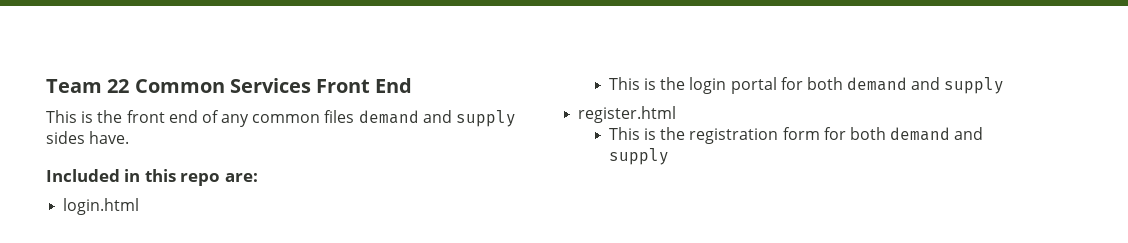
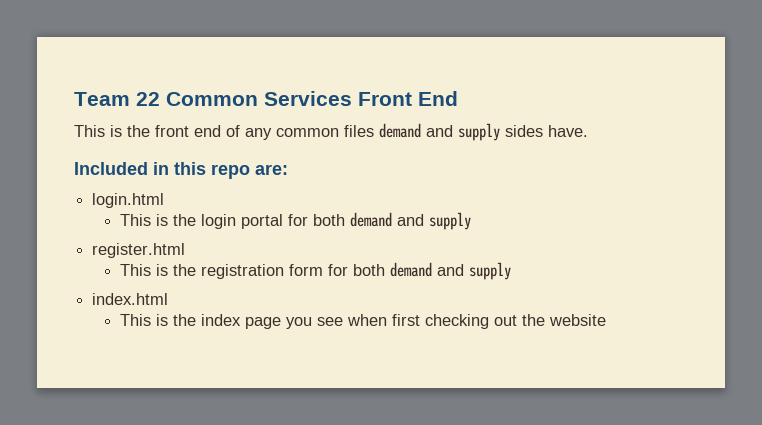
+ index.html
+ This is the index page you see when first checking out the website

